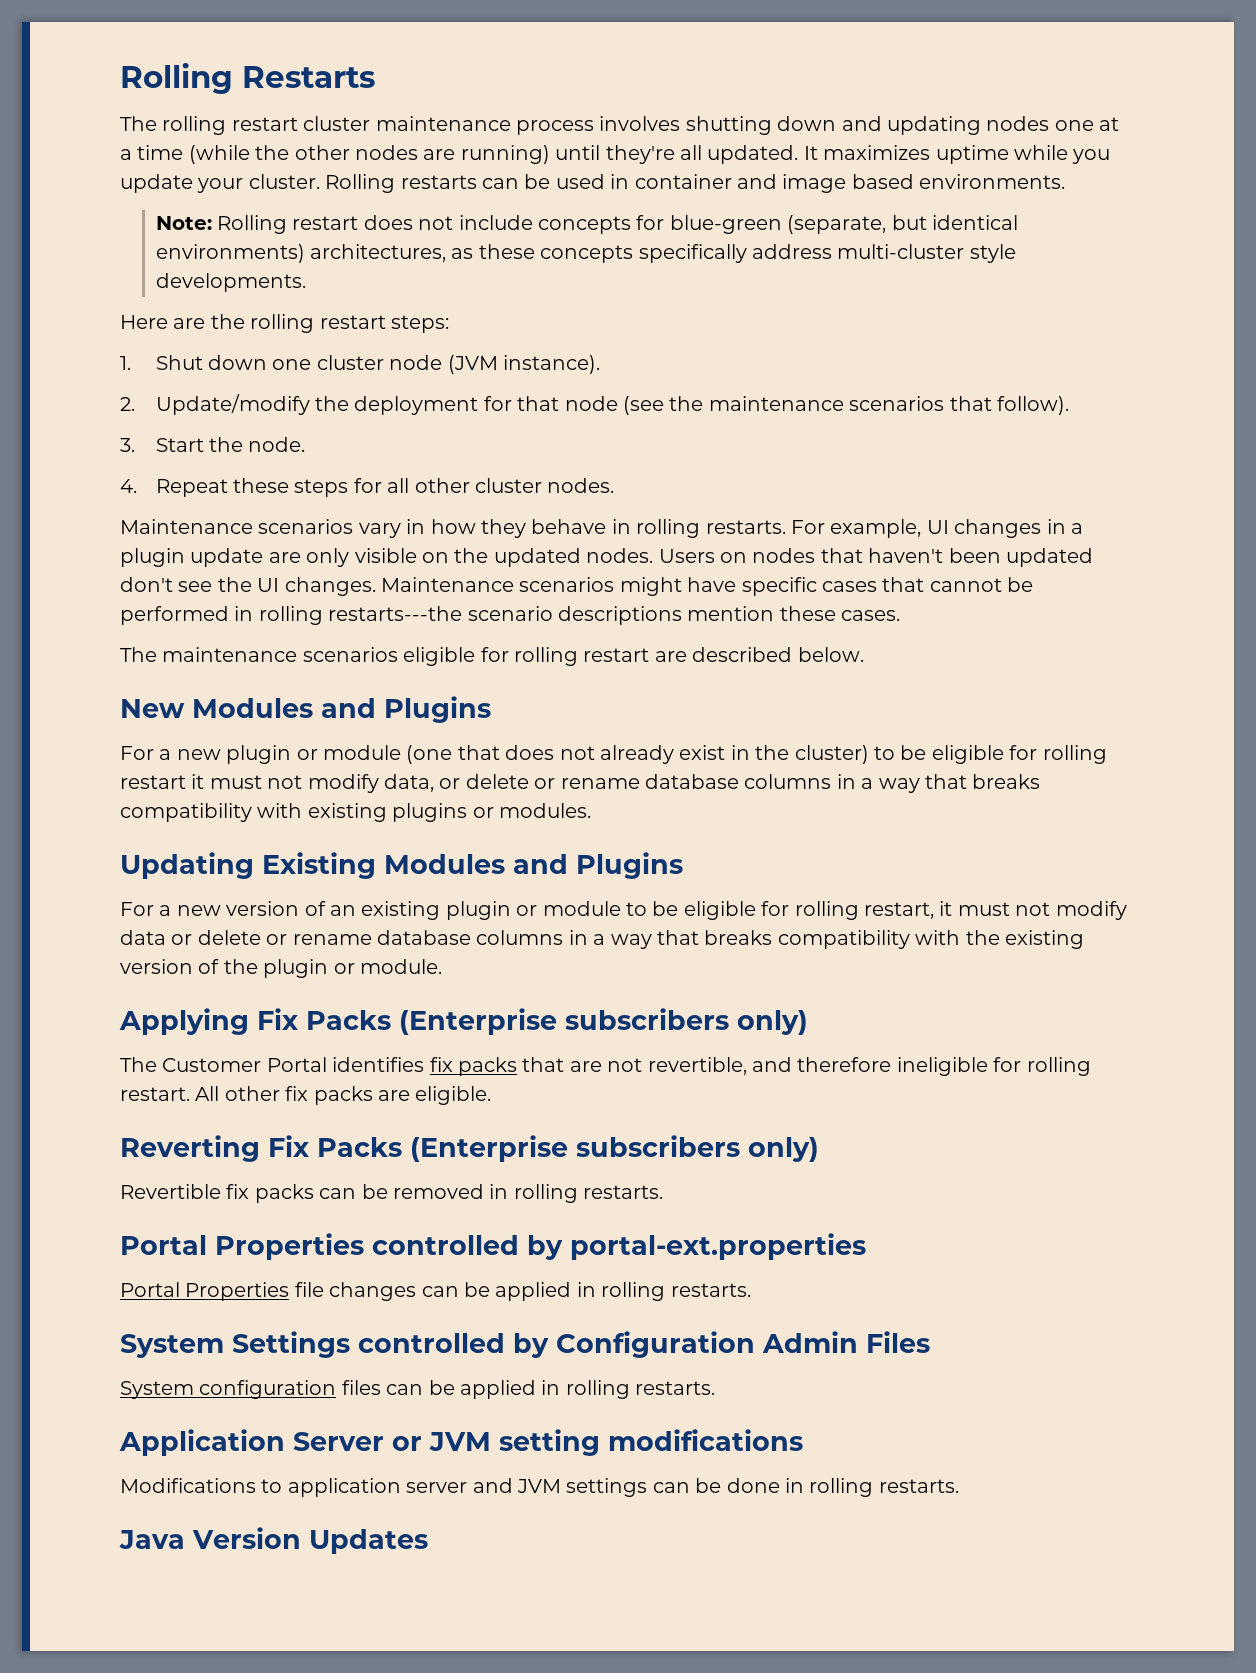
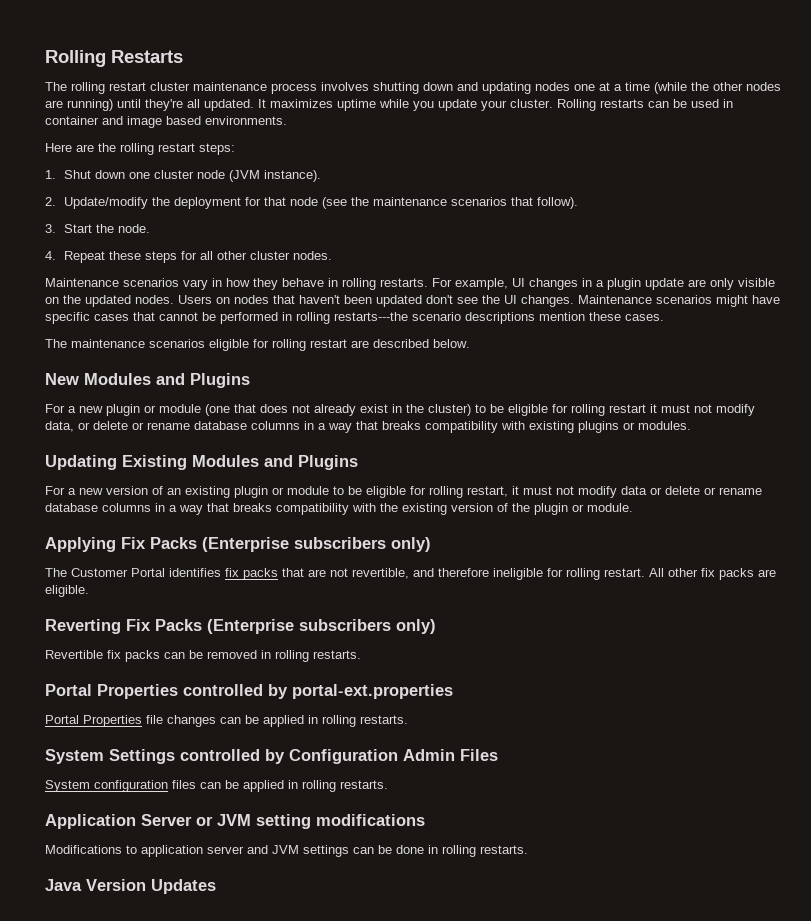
- Note: Rolling restart does not include concepts for blue-green (separate, but identical environments) architectures, as these concepts specifically address multi-cluster style developments.

